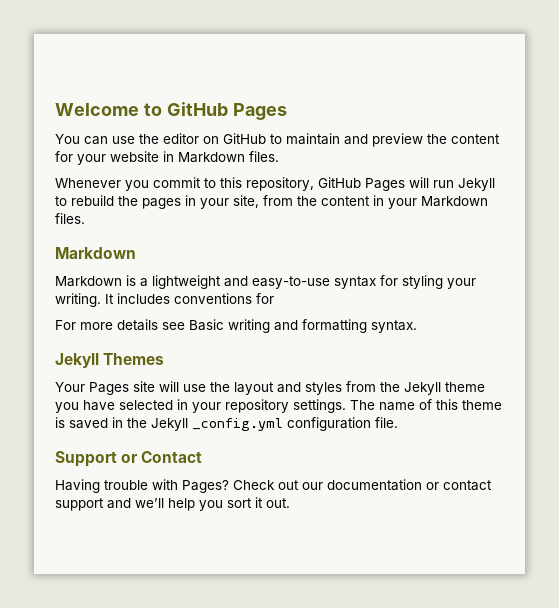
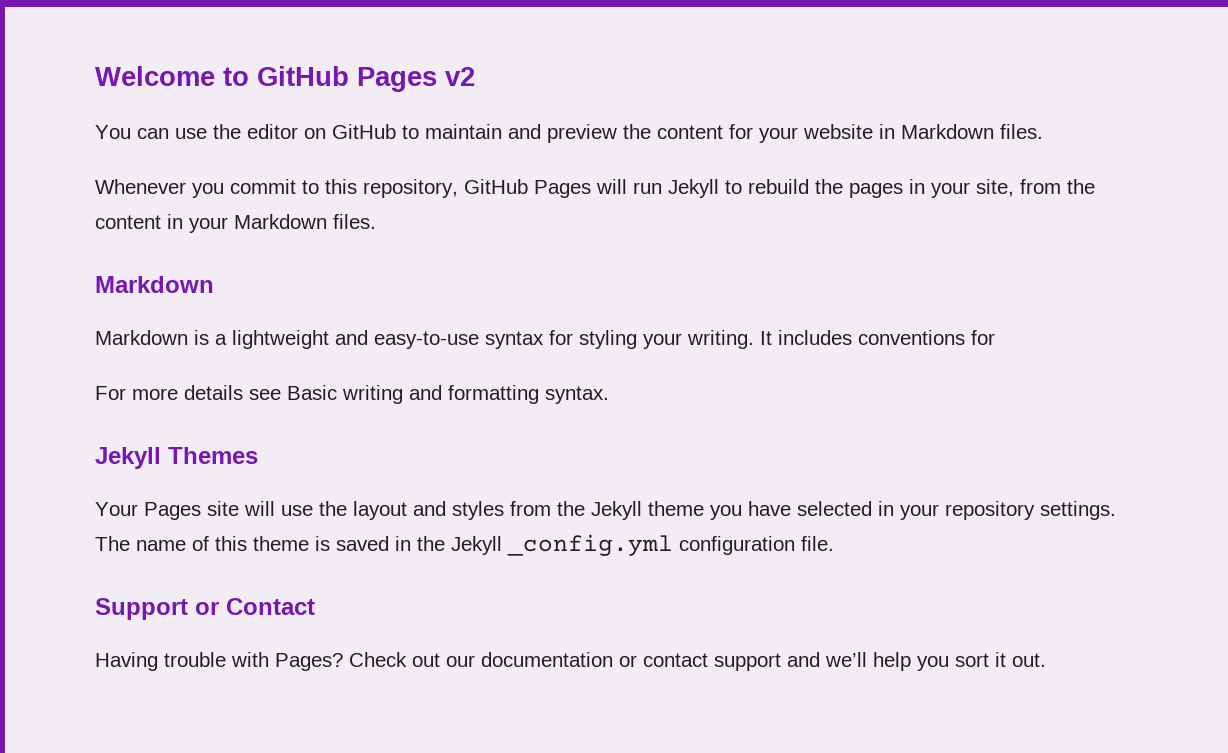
- Welcome to GitHub Pages
+ Welcome to GitHub Pages v2

